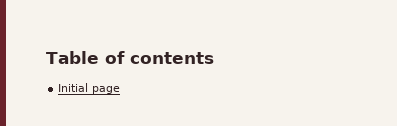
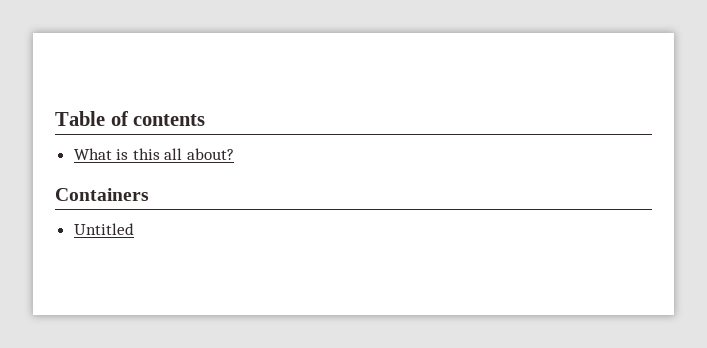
- Initial page
+ What is this all about?
+ Containers
+ Untitled

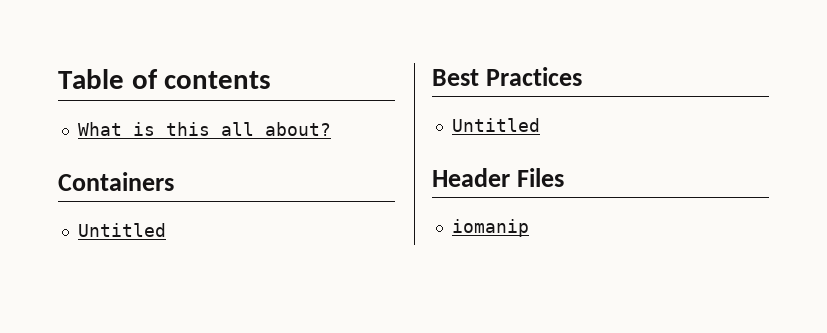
+ Best Practices
+ Untitled
+ Header Files
+ iomanip

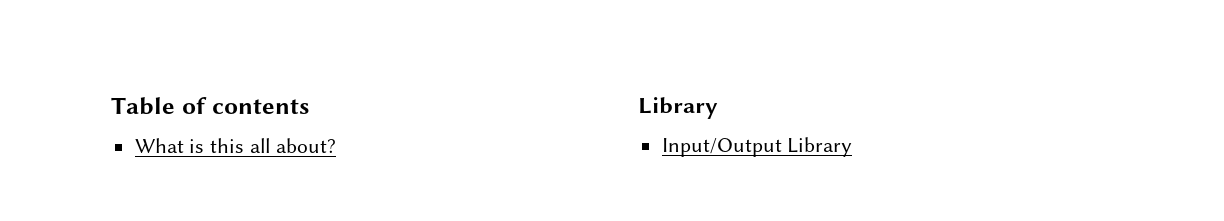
  What is this all about?
- Containers
- Untitled
- Best Practices
- Untitled
- Header Files
- iomanip
+ Library
+ Input/Output Library

